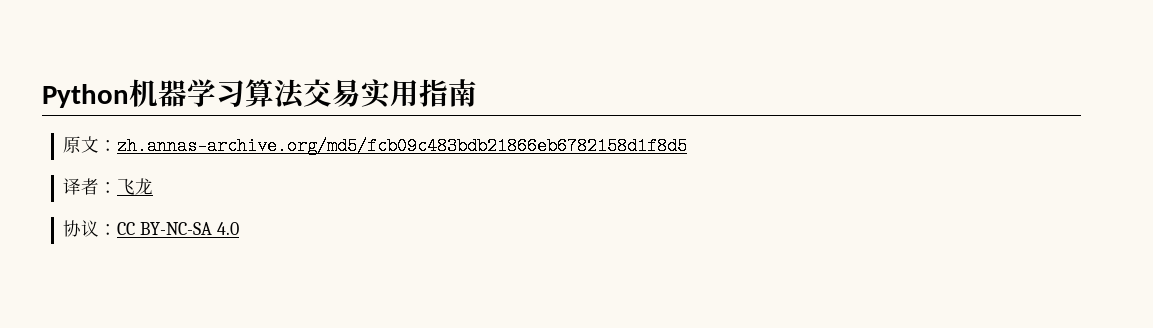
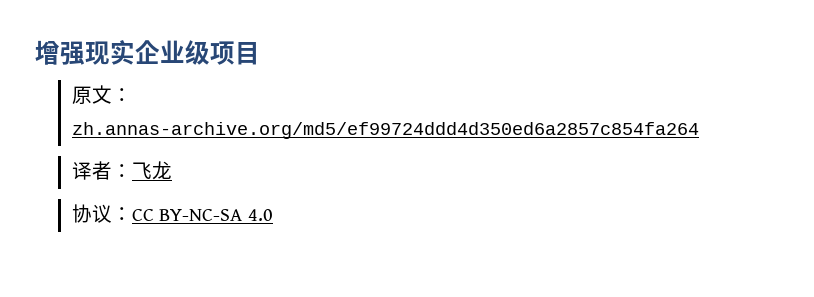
- Python机器学习算法交易实用指南
+ 增强现实企业级项目
- 原文：zh.annas-archive.org/md5/fcb09c483bdb21866eb6782158d1f8d5
+ 原文：zh.annas-archive.org/md5/ef99724ddd4d350ed6a2857c854fa264

